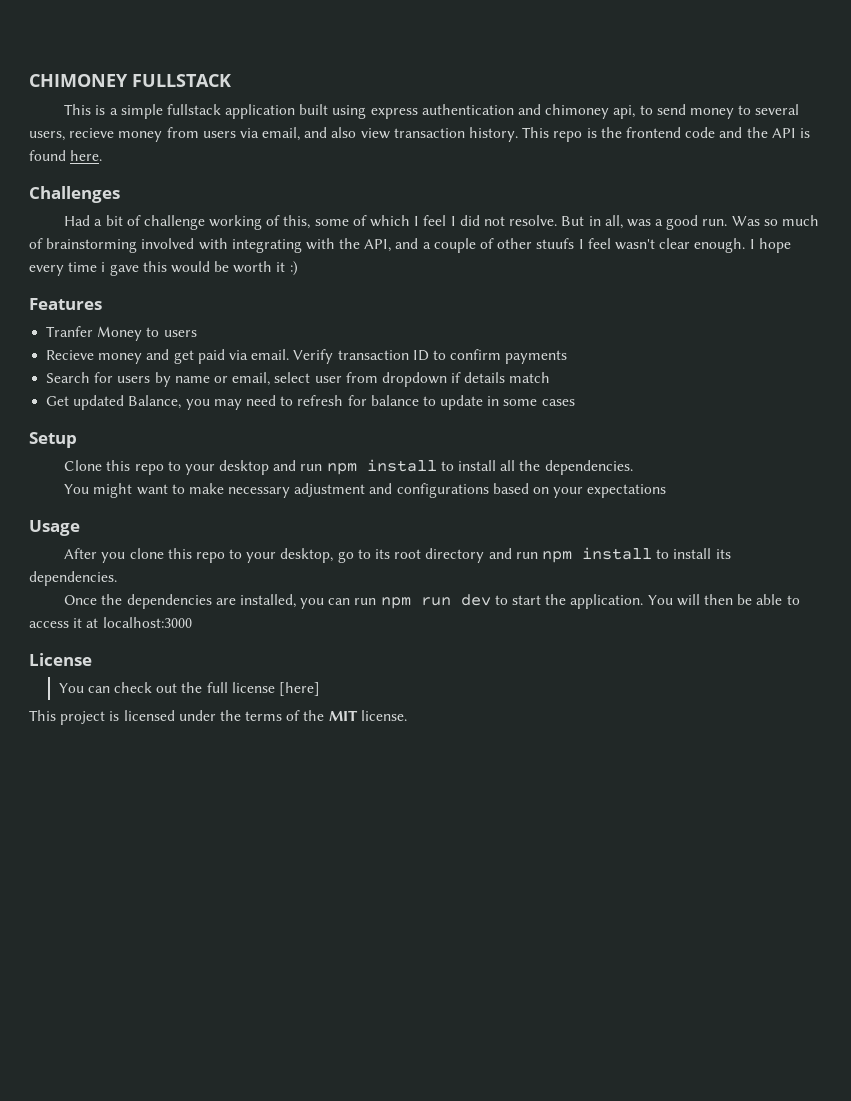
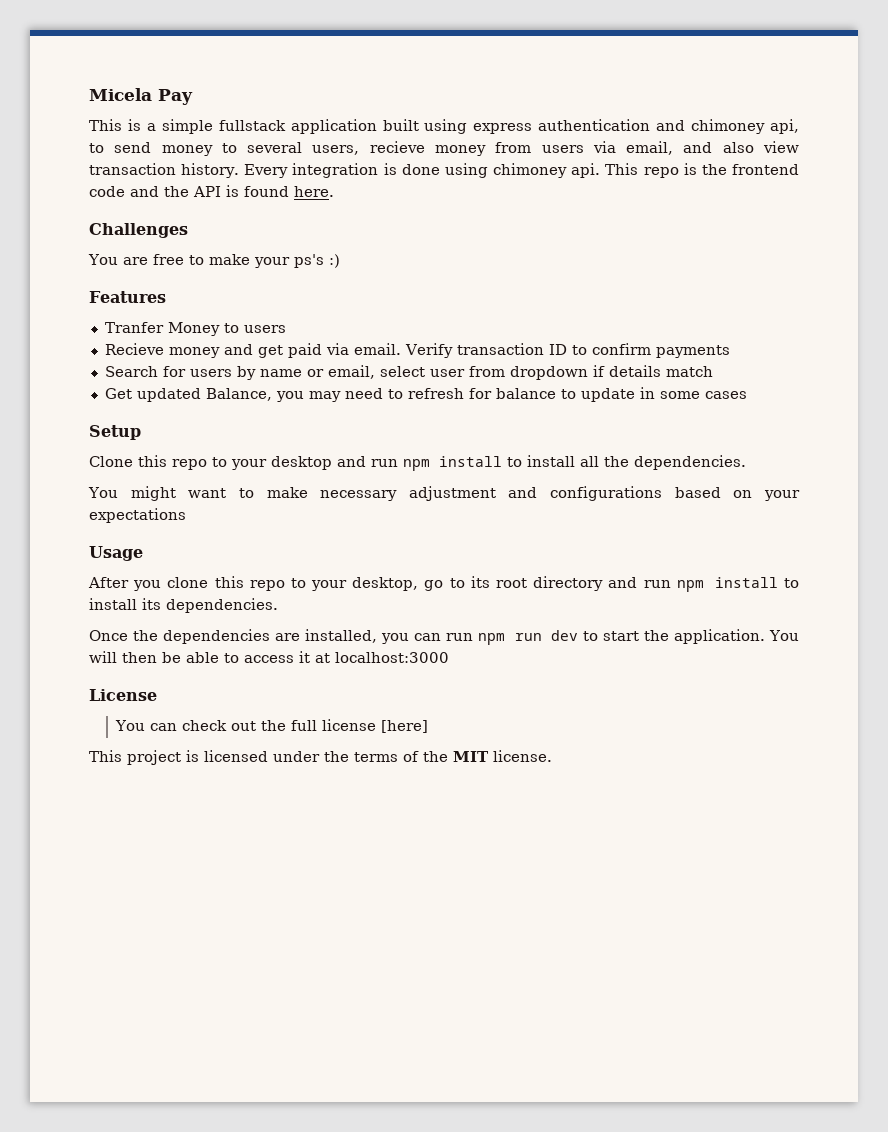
- CHIMONEY FULLSTACK
+ Micela Pay
+ Every integration is done using chimoney api.
- Had a bit of challenge working of this, some of which I feel I did not resolve. But in all, was a good run. Was so much of brainstorming involved with integrating with the API, and a couple of other stuufs I feel wasn't clear enough. I hope every time i gave this would be worth it :)
+ You are free to make your ps's :)

